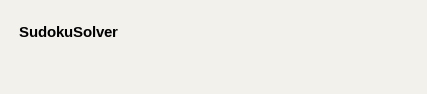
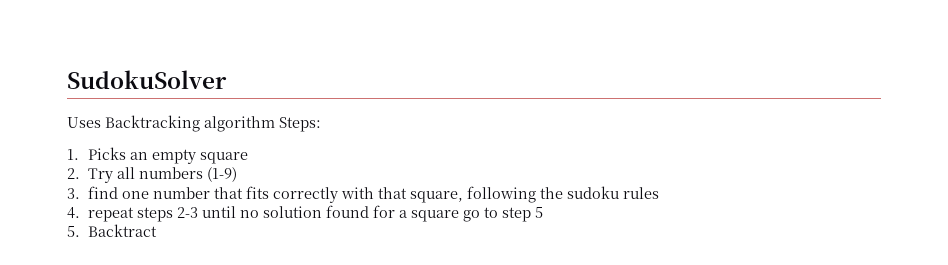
+ Uses Backtracking algorithm Steps:
+ 1. Picks an empty square
+ 2. Try all numbers (1-9)
+ 3. find one number that fits correctly with that square, following the sudoku rules
+ 4. repeat steps 2-3 until no solution found for a square go to step 5
+ 5. Backtract

